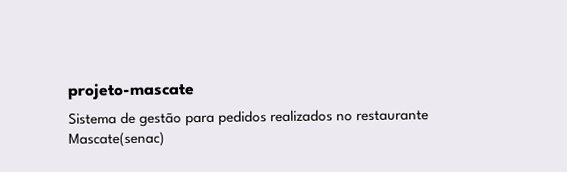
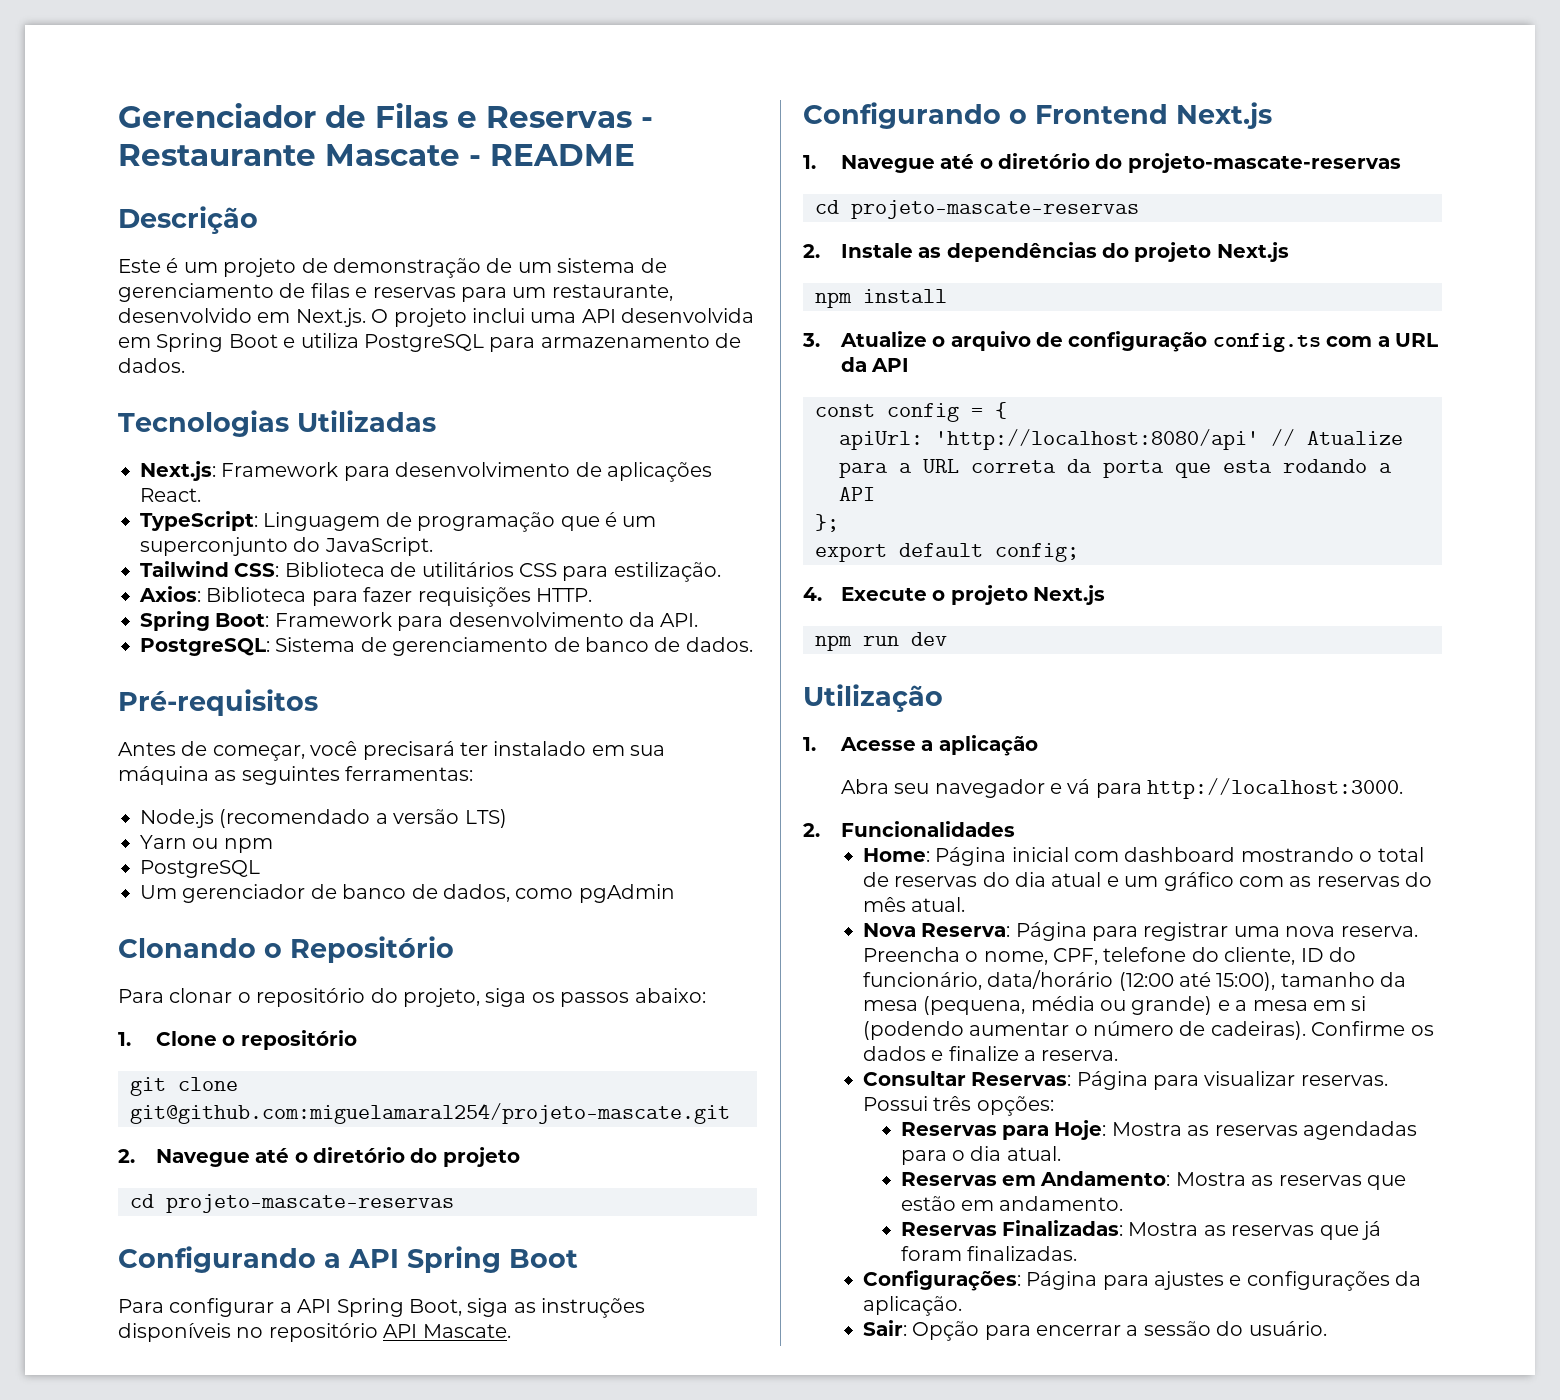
- projeto-mascate
- Sistema de gestão para pedidos realizados no restaurante Mascate(senac)
+ Gerenciador de Filas e Reservas - Restaurante Mascate - README
+ Descrição
+ Este é um projeto de demonstração de um sistema de gerenciamento de filas e reservas para um restaurante, desenvolvido em Next.js. O projeto inclui uma API desenvolvida em Spring Boot e utiliza PostgreSQL para armazenamento de dados.
+ Tecnologias Utilizadas
+ Next.js: Framework para desenvolvimento de aplicações React.
+ TypeScript: Linguagem de programação que é um superconjunto do JavaScript.
+ Tailwind CSS: Biblioteca de utilitários CSS para estilização.
+ Axios: Biblioteca para fazer requisições HTTP.
+ Spring Boot: Framework para desenvolvimento da API.
+ PostgreSQL: Sistema de gerenciamento de banco de dados.
+ Pré-requisitos
+ Antes de começar, você precisará ter instalado em sua máquina as seguintes ferramentas:
+ Node.js (recomendado a versão LTS)
+ Yarn ou npm
+ PostgreSQL
+ Um gerenciador de banco de dados, como pgAdmin
+ Clonando o Repositório
+ Para clonar o repositório do projeto, siga os passos abaixo:
+ 1. Clone o repositório
+ git clone git@github.com:miguelamaral254/projeto-mascate.git
+ 2. Navegue até o diretório do projeto
+ cd projeto-mascate-reservas
+ Configurando a API Spring Boot
+ Para configurar a API Spring Boot, siga as instruções disponíveis no repositório API Mascate.
+ Configurando o Frontend Next.js
+ 1. Navegue até o diretório do projeto-mascate-reservas
+ cd projeto-mascate-reservas
+ 2. Instale as dependências do projeto Next.js
+ npm install
+ 3. Atualize o arquivo de configuração config.ts com a URL da API
+ const config = {
+ apiUrl: 'http://localhost:8080/api' // Atualize para a URL correta da porta que esta rodando a API
+ };
+ export default config;
+ 4. Execute o projeto Next.js
+ npm run dev
+ Utilização
+ 1. Acesse a aplicação
+ Abra seu navegador e vá para http://localhost:3000.
+ 2. Funcionalidades
+ Home: Página inicial com dashboard mostrando o total de reservas do dia atual e um gráfico com as reservas do mês atual.
+ Nova Reserva: Página para registrar uma nova reserva. Preencha o nome, CPF, telefone do cliente, ID do funcionário, data/horário (12:00 até 15:00), tamanho da mesa (pequena, média ou grande) e a mesa em si (podendo aumentar o número de cadeiras). Confirme os dados e finalize a reserva.
+ Consultar Reservas: Página para visualizar reservas. Possui três opções:
+ Reservas para Hoje: Mostra as reservas agendadas para o dia atual.
+ Reservas em Andamento: Mostra as reservas que estão em andamento.
+ Reservas Finalizadas: Mostra as reservas que já foram finalizadas.
+ Configurações: Página para ajustes e configurações da aplicação.
+ Sair: Opção para encerrar a sessão do usuário.

